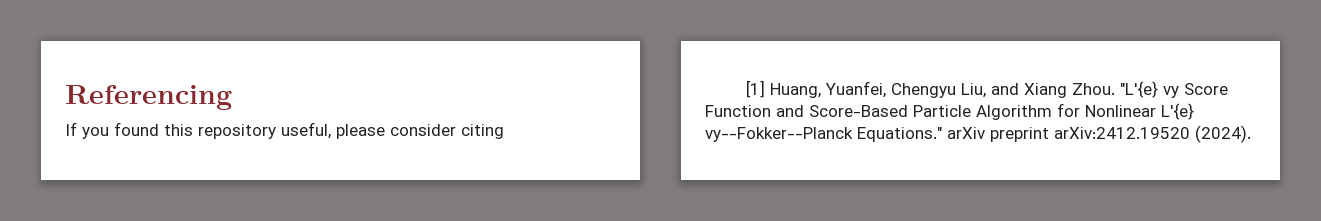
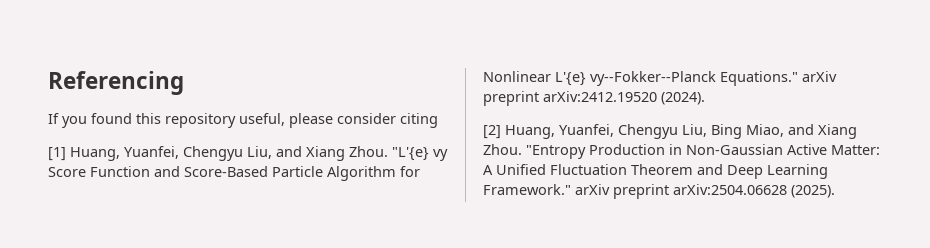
+ [2] Huang, Yuanfei, Chengyu Liu, Bing Miao, and Xiang Zhou. "Entropy Production in Non-Gaussian Active Matter: A Unified Fluctuation Theorem and Deep Learning Framework." arXiv preprint arXiv:2504.06628 (2025).

